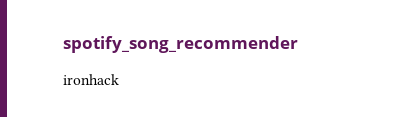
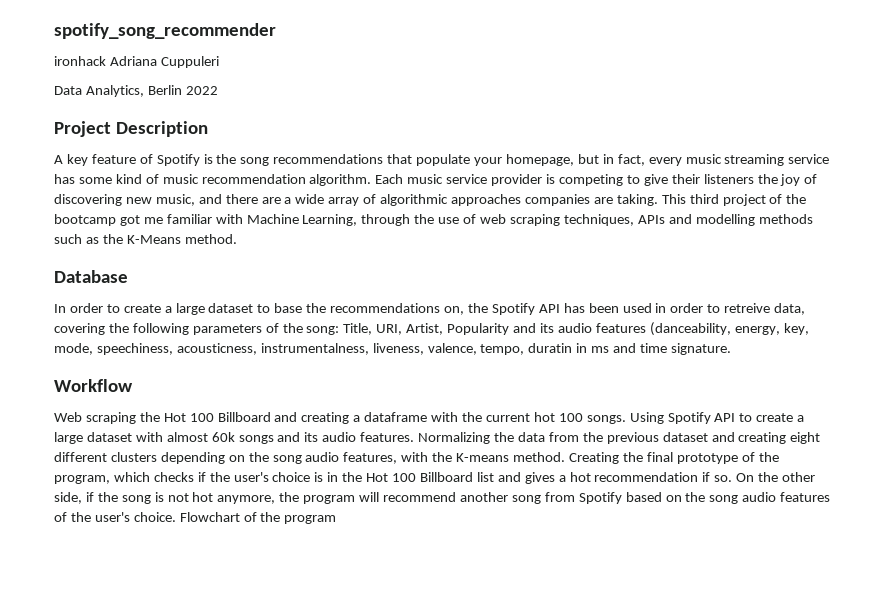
- ironhack
+ ironhack Adriana Cuppuleri
+ Data Analytics, Berlin 2022
+ Project Description
+ A key feature of Spotify is the song recommendations that populate your homepage, but in fact, every music streaming service has some kind of music recommendation algorithm. Each music service provider is competing to give their listeners the joy of discovering new music, and there are a wide array of algorithmic approaches companies are taking. This third project of the bootcamp got me familiar with Machine Learning, through the use of web scraping techniques, APIs and modelling methods such as the K-Means method.
+ Database
+ In order to create a large dataset to base the recommendations on, the Spotify API has been used in order to retreive data, covering the following parameters of the song: Title, URI, Artist, Popularity and its audio features (danceability, energy, key, mode, speechiness, acousticness, instrumentalness, liveness, valence, tempo, duratin in ms and time signature.
+ Workflow
+ Web scraping the Hot 100 Billboard and creating a dataframe with the current hot 100 songs. Using Spotify API to create a large dataset with almost 60k songs and its audio features. Normalizing the data from the previous dataset and creating eight different clusters depending on the song audio features, with the K-means method. Creating the final prototype of the program, which checks if the user's choice is in the Hot 100 Billboard list and gives a hot recommendation if so. On the other side, if the song is not hot anymore, the program will recommend another song from Spotify based on the song audio features of the user's choice. Flowchart of the program

